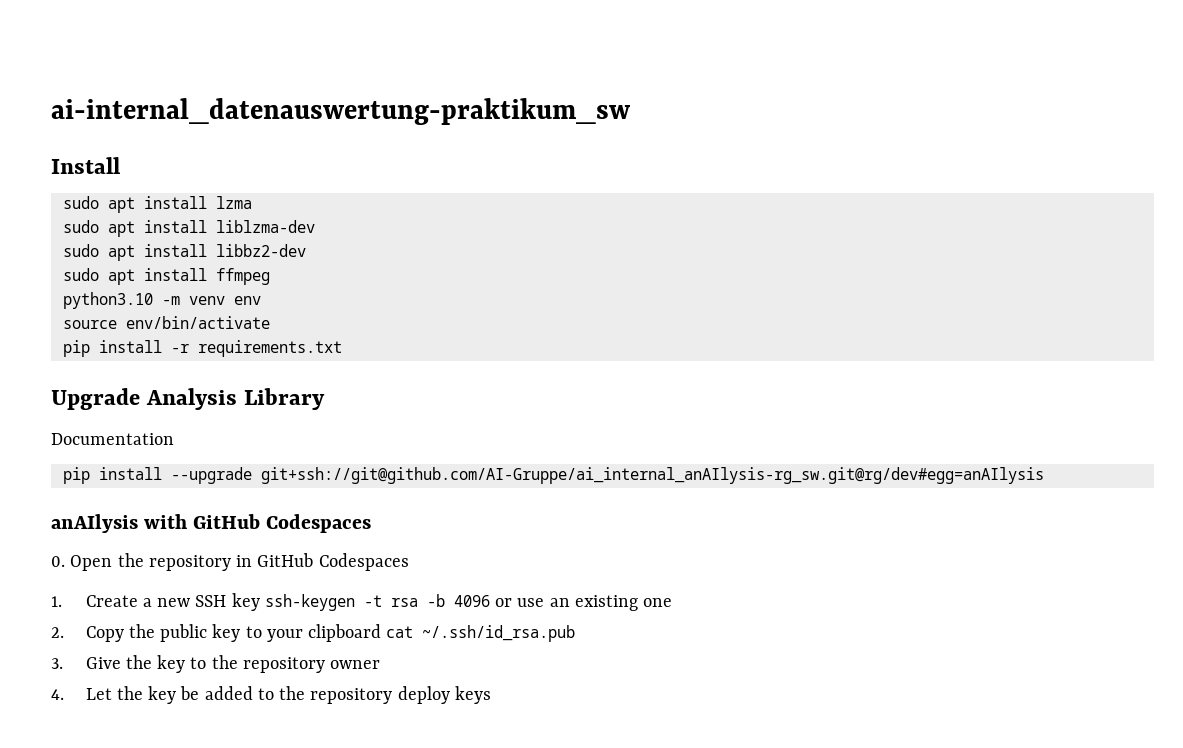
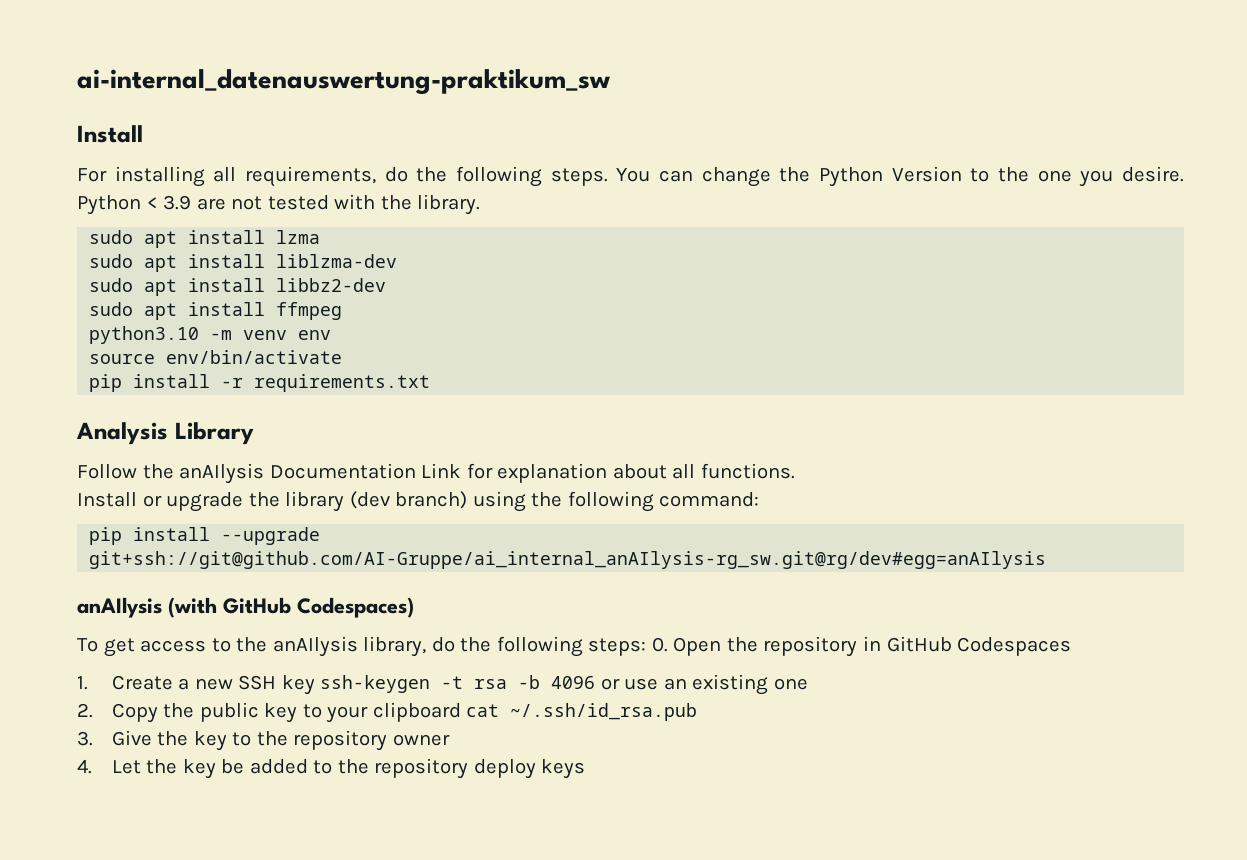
+ For installing all requirements, do the following steps. You can change the Python Version to the one you desire. Python < 3.9 are not tested with the library.
- Upgrade Analysis Library
+ Analysis Library
- Documentation
+ Follow the anAIlysis Documentation Link for explanation about all functions.
+ Install or upgrade the library (dev branch) using the following command:
- anAIlysis with GitHub Codespaces
- 0. Open the repository in GitHub Codespaces
+ anAIlysis (with GitHub Codespaces)
+ To get access to the anAIlysis library, do the following steps: 0. Open the repository in GitHub Codespaces

